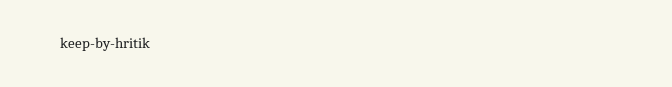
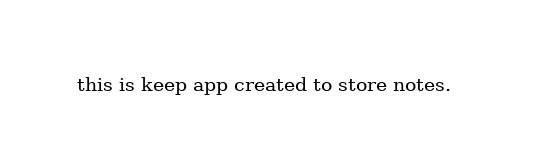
- keep-by-hritik
+ this is keep app created to store notes.

